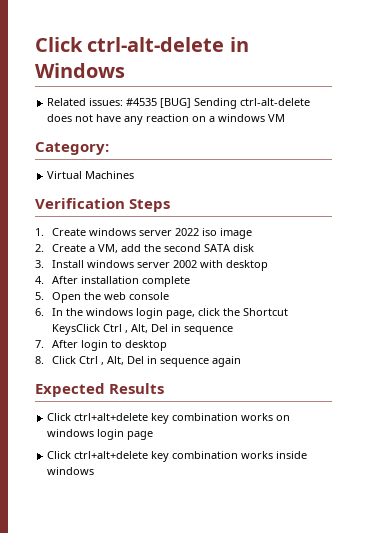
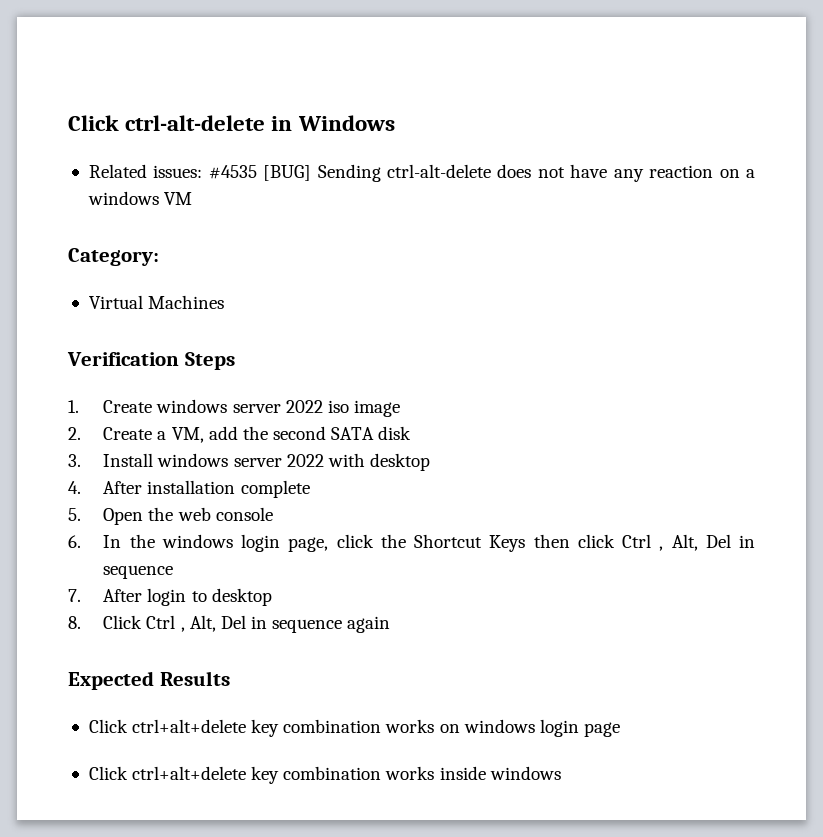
- 3. Install windows server 2002 with desktop
+ 3. Install windows server 2022 with desktop
- 6. In the windows login page, click the Shortcut KeysClick Ctrl , Alt, Del in sequence
+ 6. In the windows login page, click the Shortcut Keys then click Ctrl , Alt, Del in sequence

